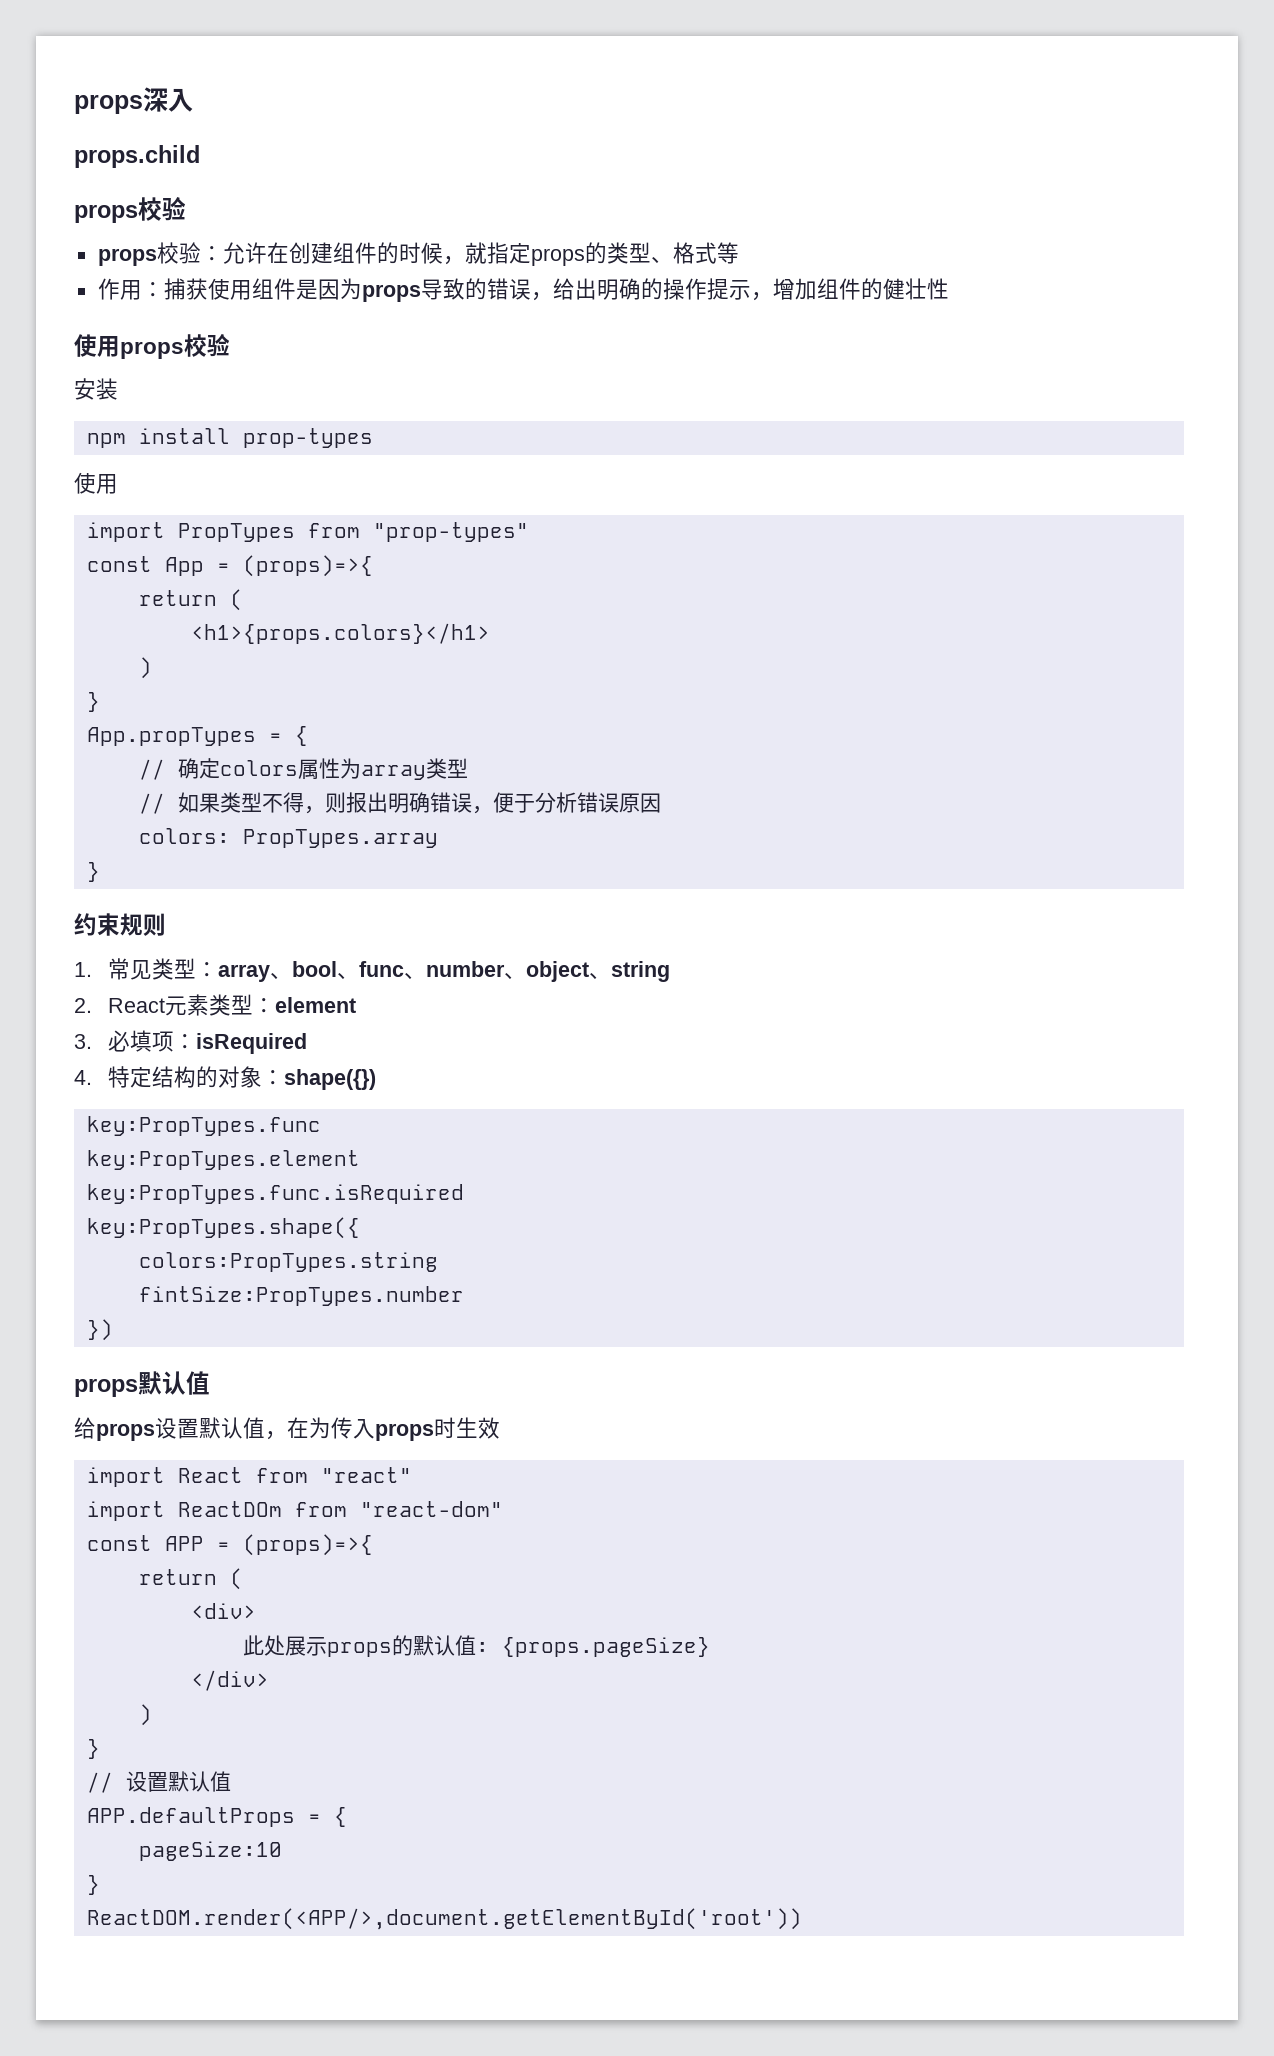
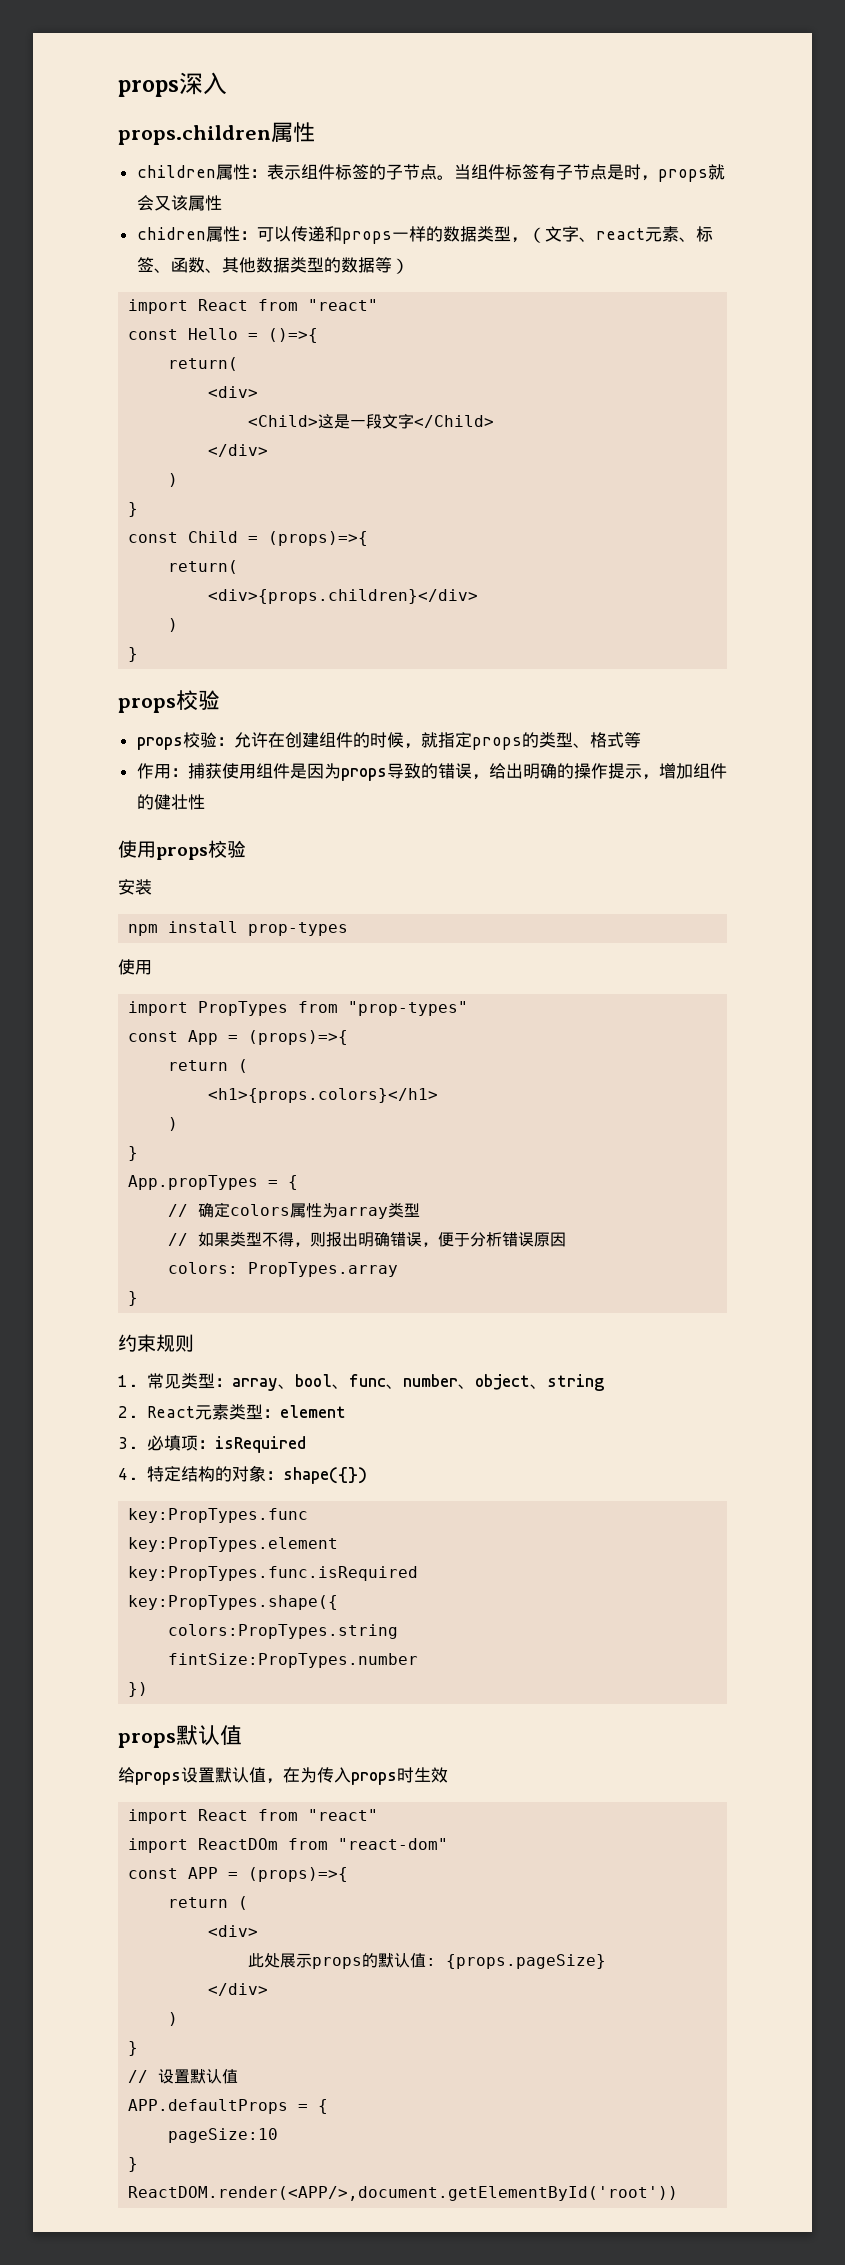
- props.child
+ props.children属性
+ children属性：表示组件标签的子节点。当组件标签有子节点是时，props就会又该属性
+ chidren属性：可以传递和props一样的数据类型，（文字、react元素、标签、函数、其他数据类型的数据等）
+ import React from "react"
+ const Hello = ()=>{
+ return(
+ <div>
+ <Child>这是一段文字</Child>
+ </div>
+ )
+ }
+ const Child = (props)=>{
+ return(
+ <div>{props.children}</div>
+ )
+ }

